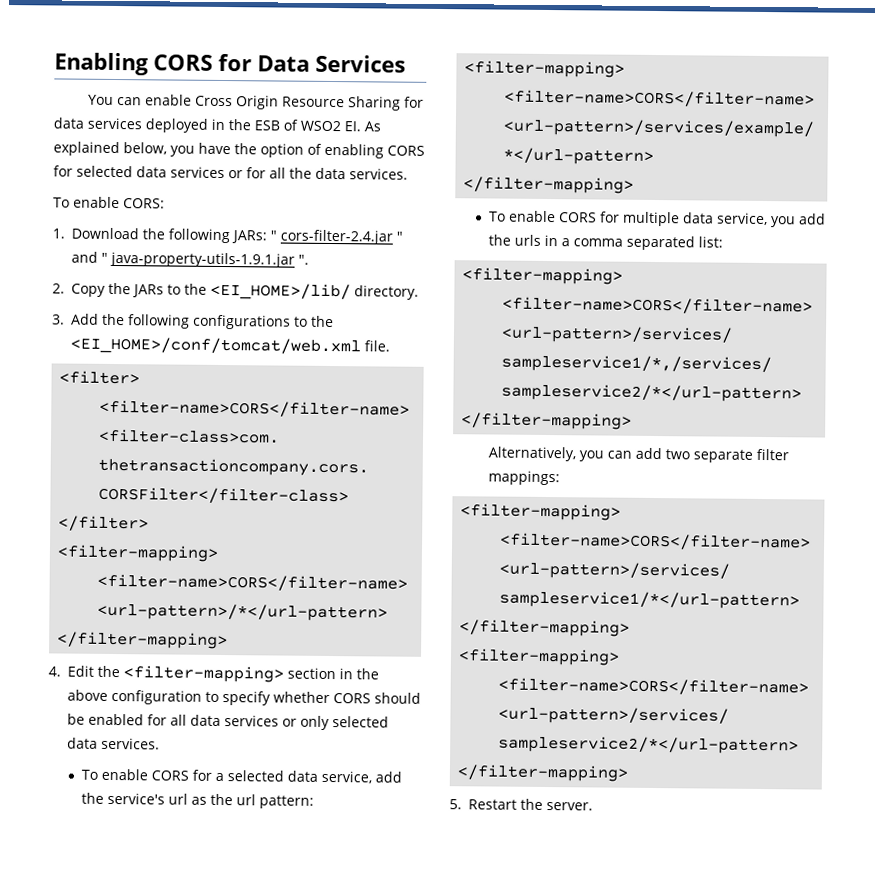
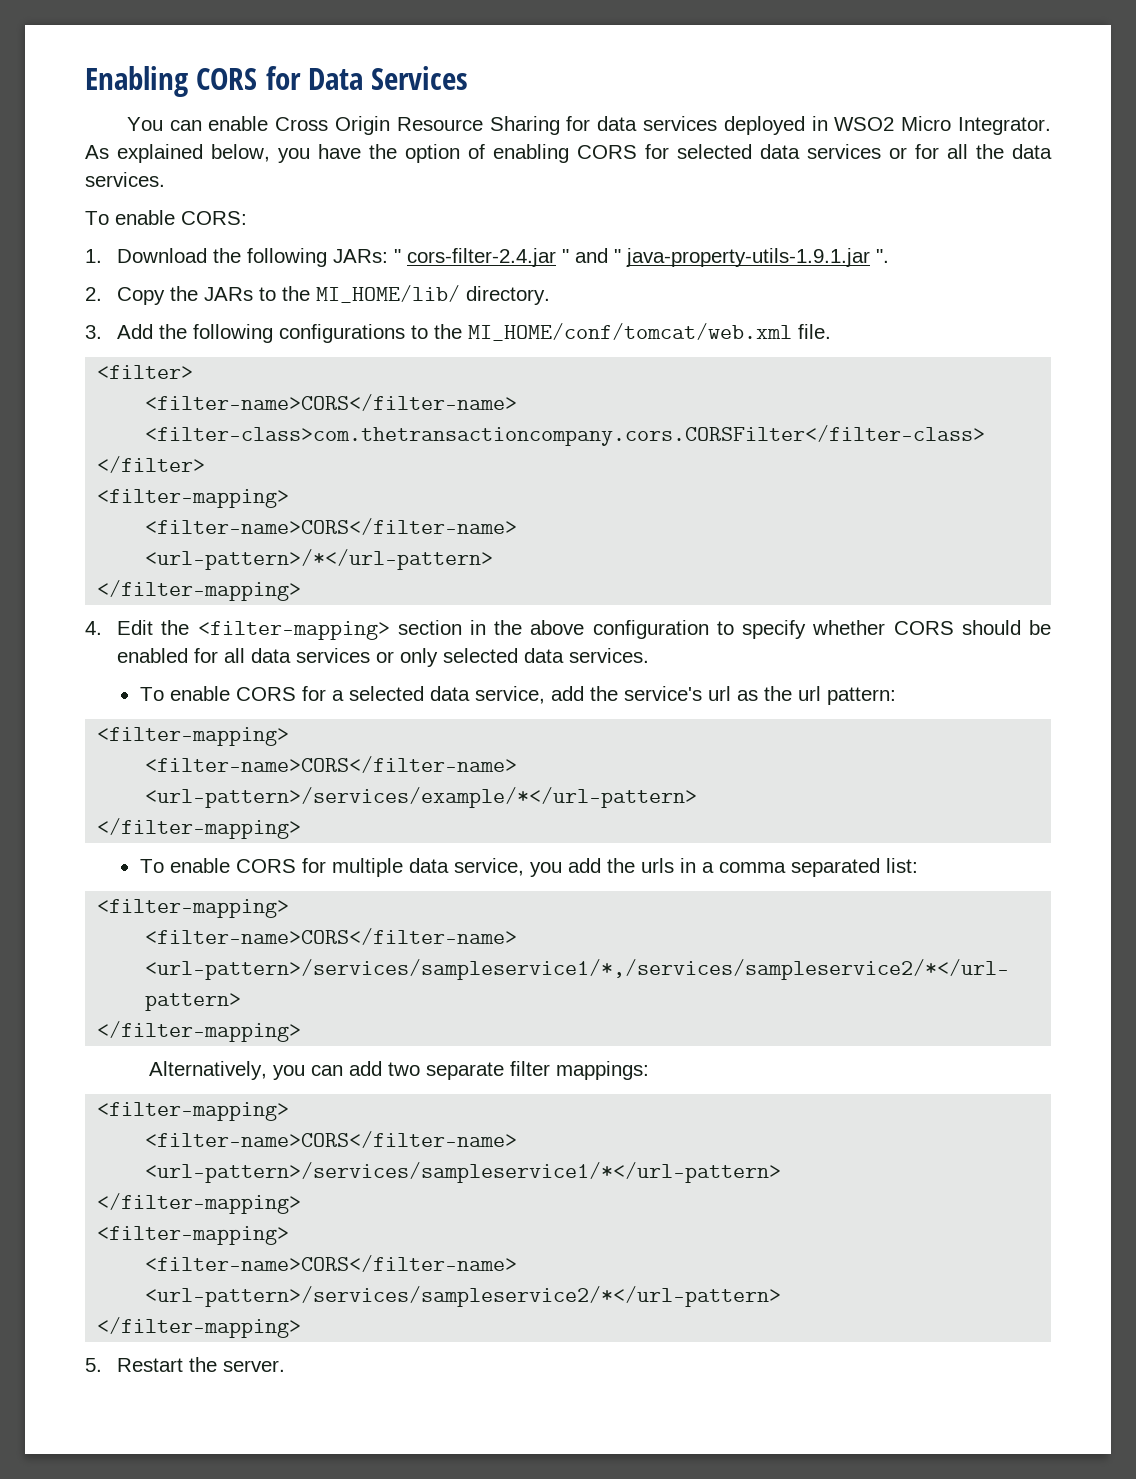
- You can enable Cross Origin Resource Sharing for data services deployed in the ESB of WSO2 EI. As explained below, you have the option of enabling CORS for selected data services or for all the data services.
+ You can enable Cross Origin Resource Sharing for data services deployed in WSO2 Micro Integrator. As explained below, you have the option of enabling CORS for selected data services or for all the data services.
- 2. Copy the JARs to the <EI_HOME>/lib/ directory.
+ 2. Copy the JARs to the MI_HOME/lib/ directory.
- 3. Add the following configurations to the <EI_HOME>/conf/tomcat/web.xml file.
+ 3. Add the following configurations to the MI_HOME/conf/tomcat/web.xml file.

